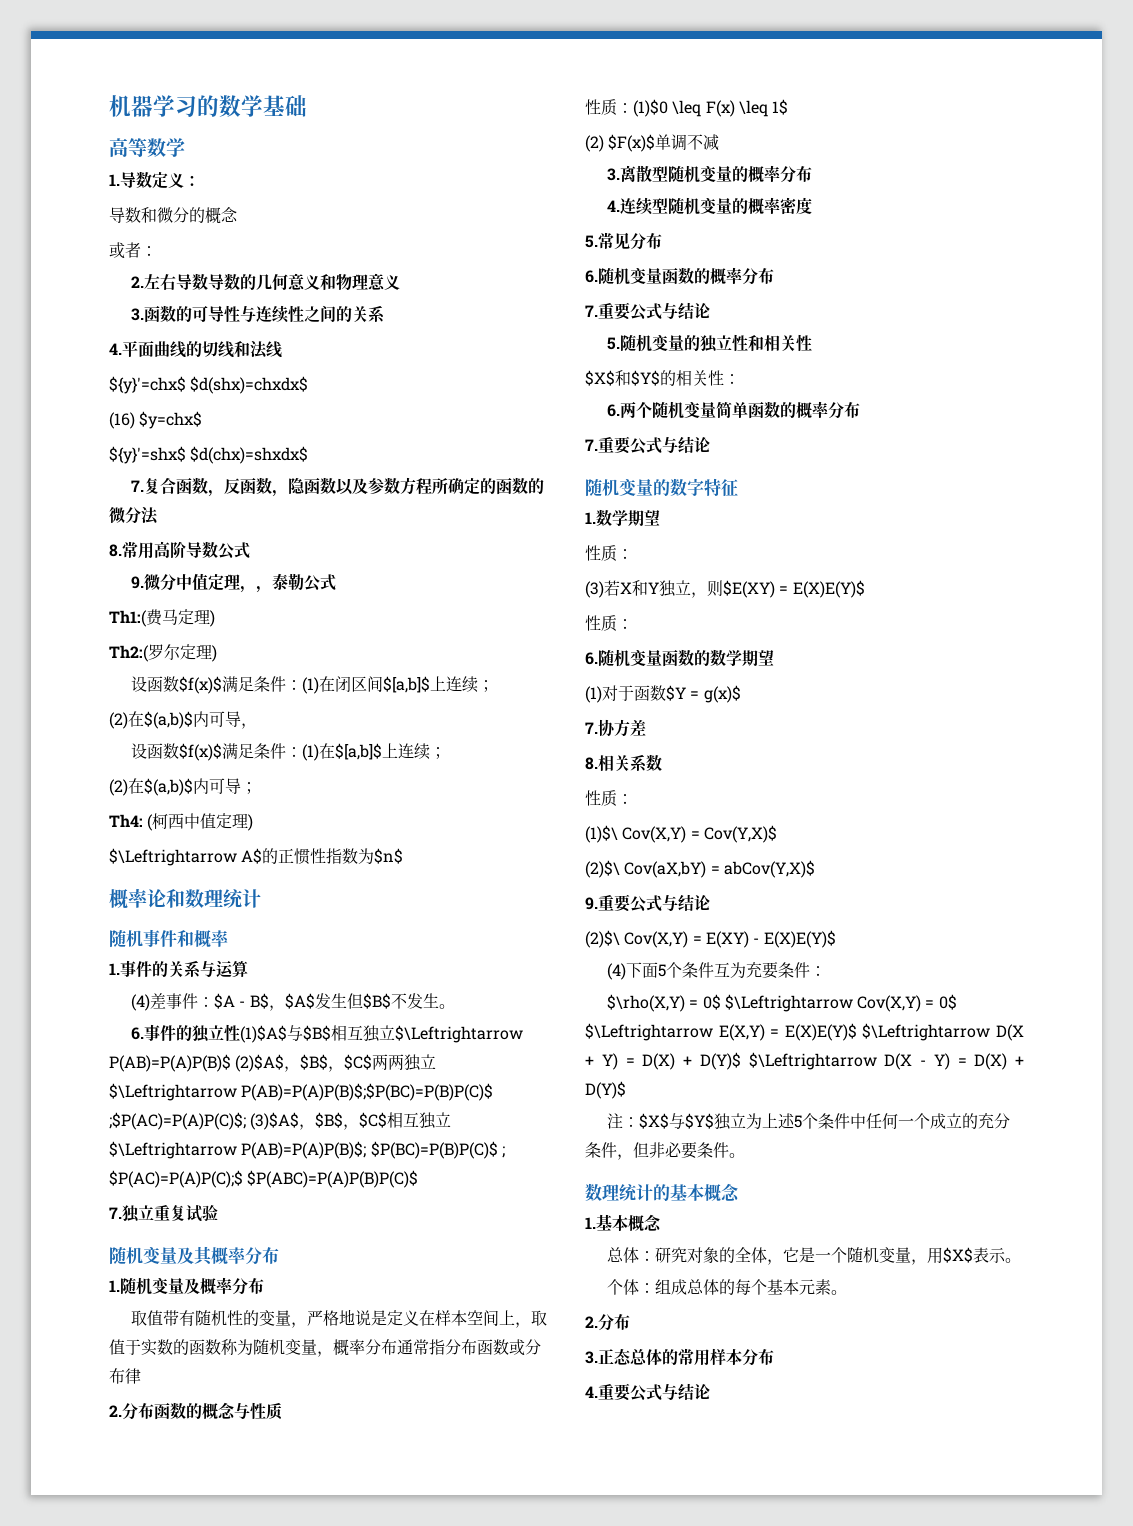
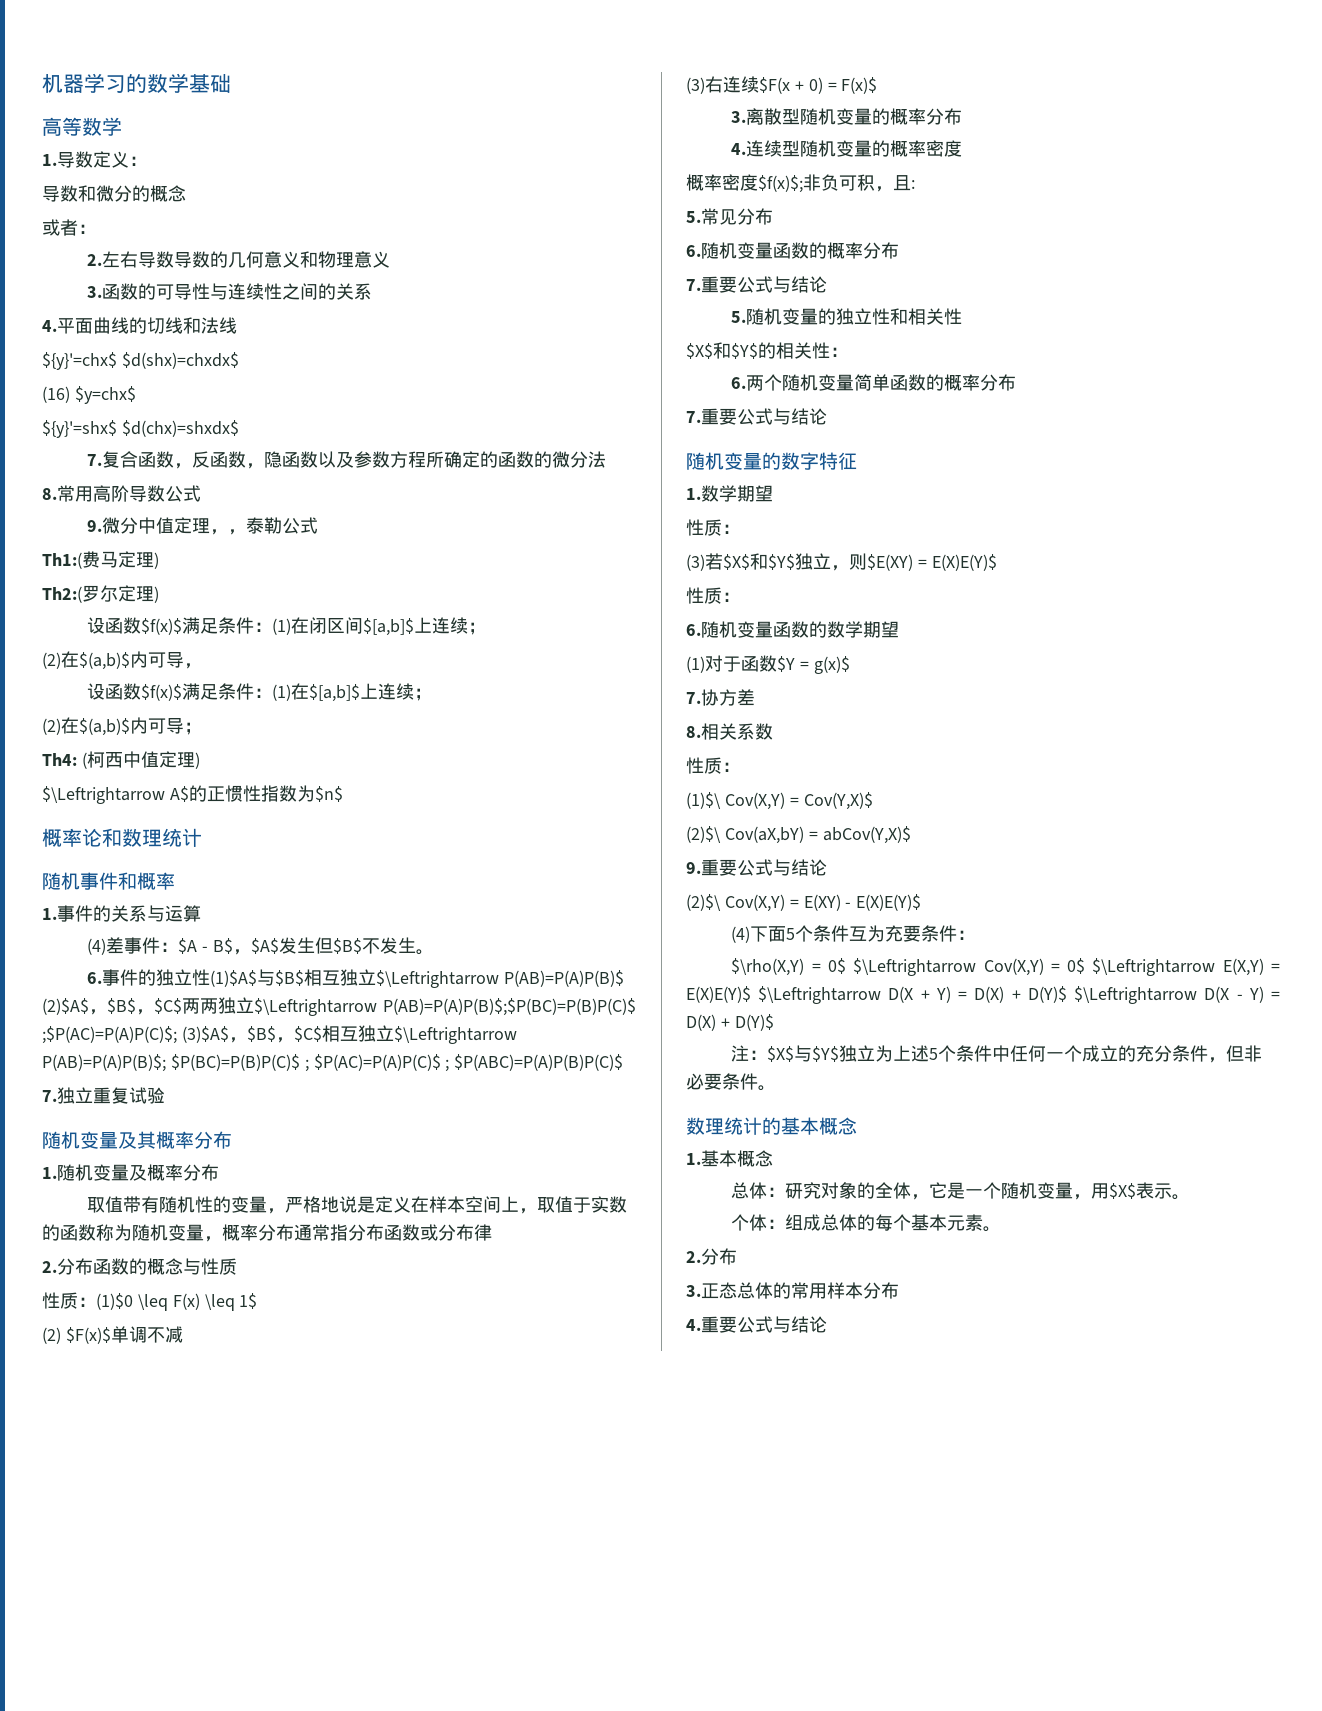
- 6.事件的独立性(1)$A$与$B$相互独立$\Leftrightarrow P(AB)=P(A)P(B)$ (2)$A$，$B$，$C$两两独立$\Leftrightarrow P(AB)=P(A)P(B)$;$P(BC)=P(B)P(C)$ ;$P(AC)=P(A)P(C)$; (3)$A$，$B$，$C$相互独立$\Leftrightarrow P(AB)=P(A)P(B)$; $P(BC)=P(B)P(C)$ ; $P(AC)=P(A)P(C);$ $P(ABC)=P(A)P(B)P(C)$
+ 6.事件的独立性(1)$A$与$B$相互独立$\Leftrightarrow P(AB)=P(A)P(B)$ (2)$A$，$B$，$C$两两独立$\Leftrightarrow P(AB)=P(A)P(B)$;$P(BC)=P(B)P(C)$ ;$P(AC)=P(A)P(C)$; (3)$A$，$B$，$C$相互独立$\Leftrightarrow P(AB)=P(A)P(B)$; $P(BC)=P(B)P(C)$ ; $P(AC)=P(A)P(C)$ ; $P(ABC)=P(A)P(B)P(C)$
+ (3)右连续$F(x + 0) = F(x)$
+ 概率密度$f(x)$;非负可积，且:
- (3)若X和Y独立，则$E(XY) = E(X)E(Y)$
+ (3)若$X$和$Y$独立，则$E(XY) = E(X)E(Y)$

